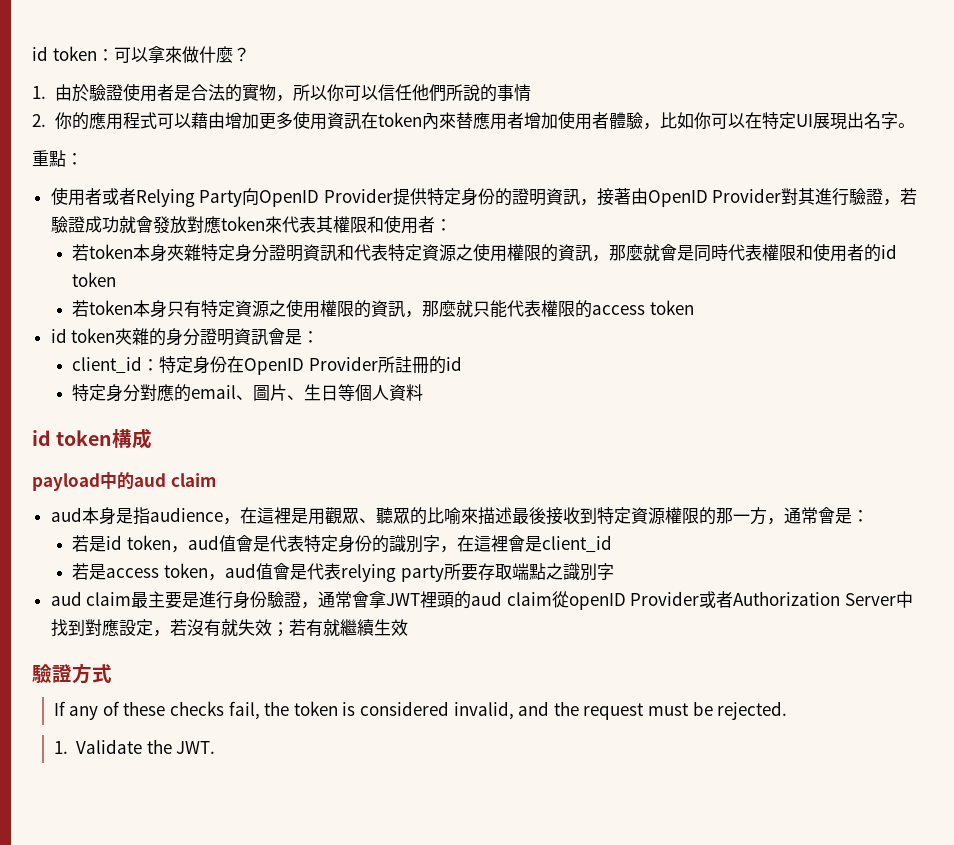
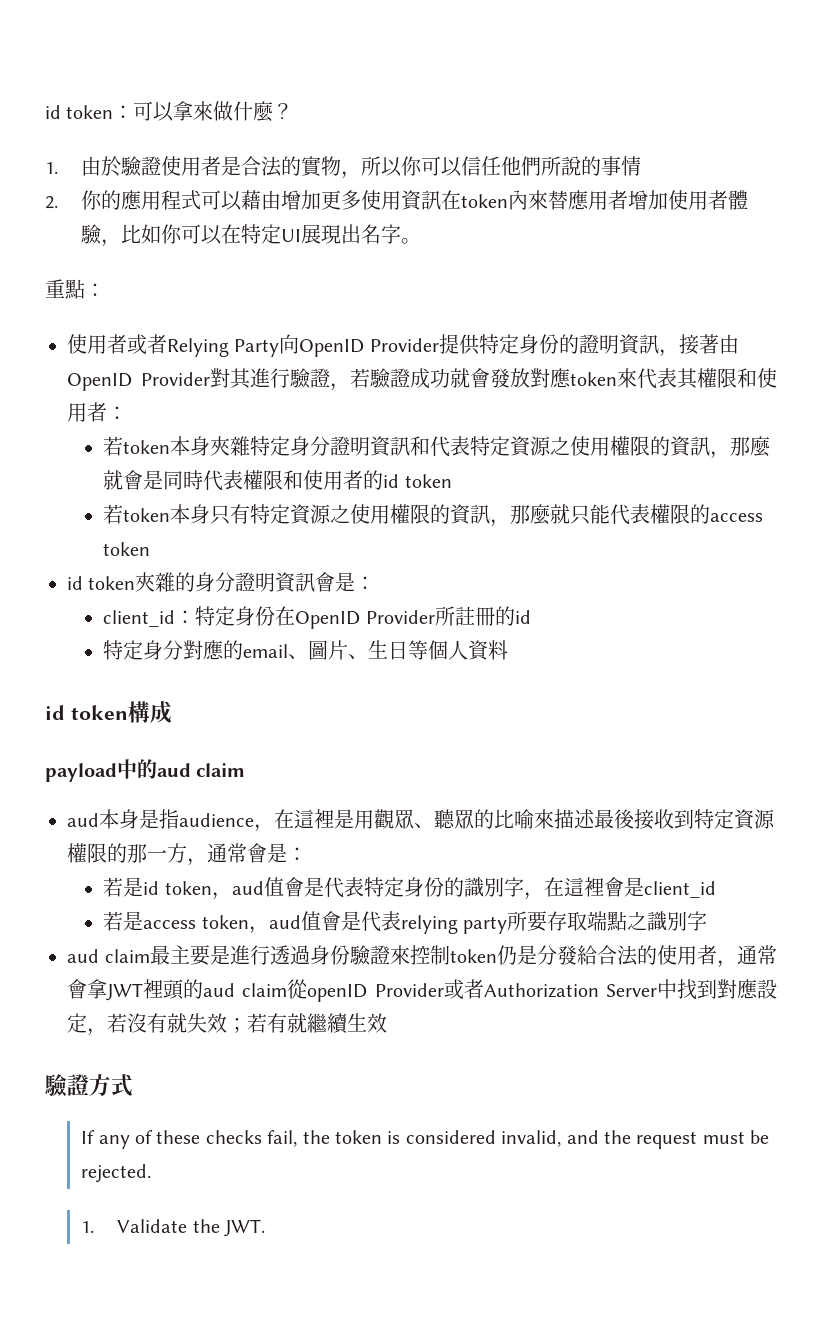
- aud claim最主要是進行身份驗證，通常會拿JWT裡頭的aud claim從openID Provider或者Authorization Server中找到對應設定，若沒有就失效；若有就繼續生效
+ aud claim最主要是進行透過身份驗證來控制token仍是分發給合法的使用者，通常會拿JWT裡頭的aud claim從openID Provider或者Authorization Server中找到對應設定，若沒有就失效；若有就繼續生效

